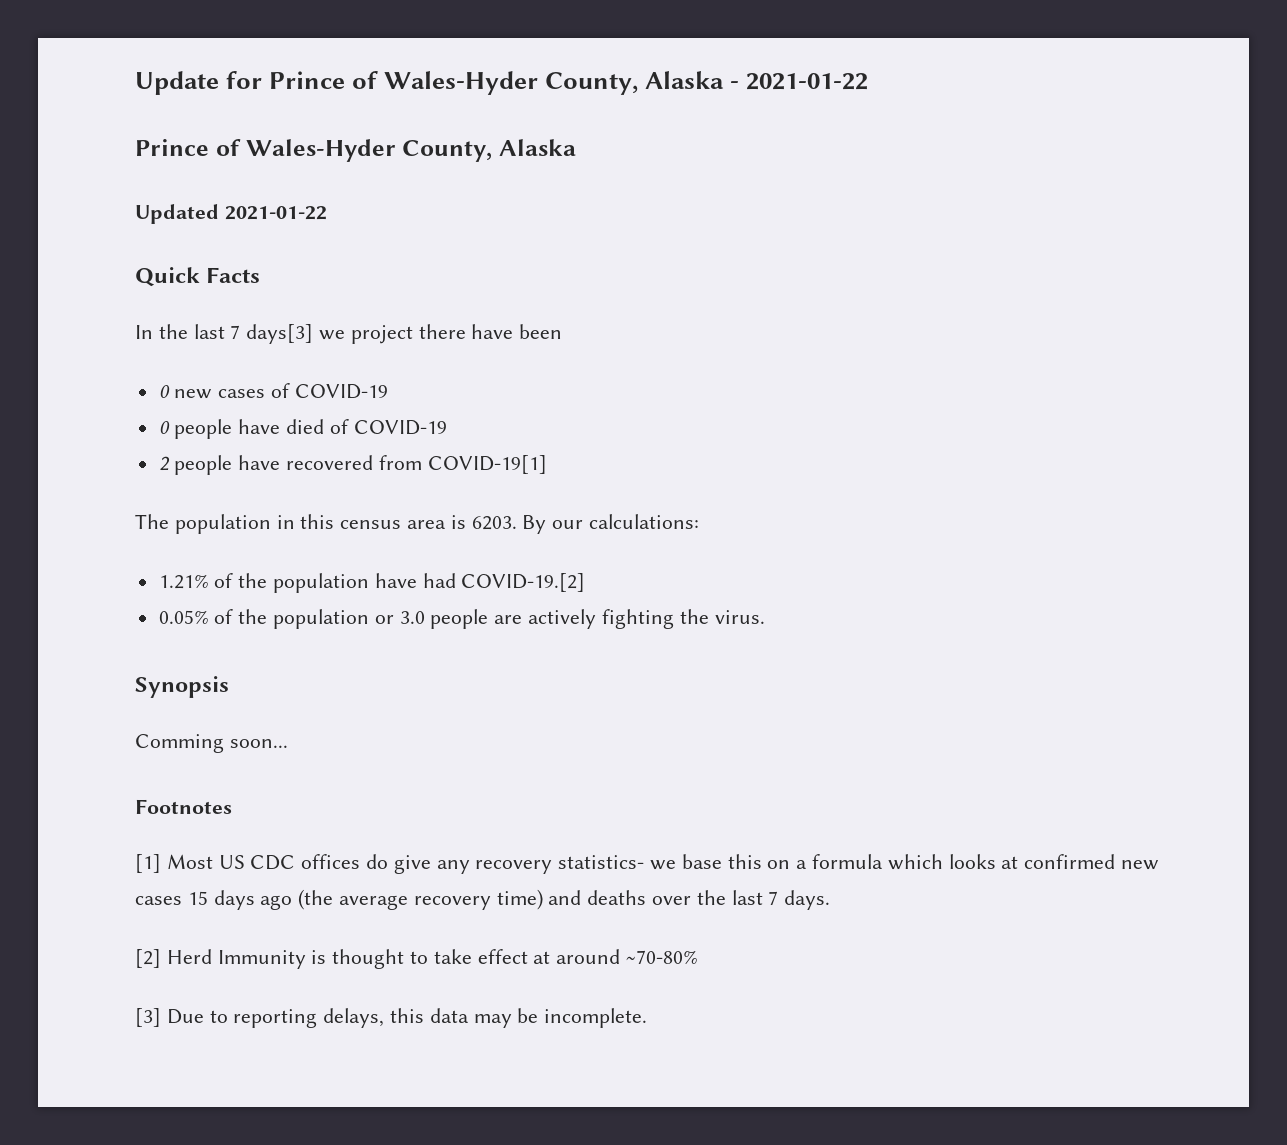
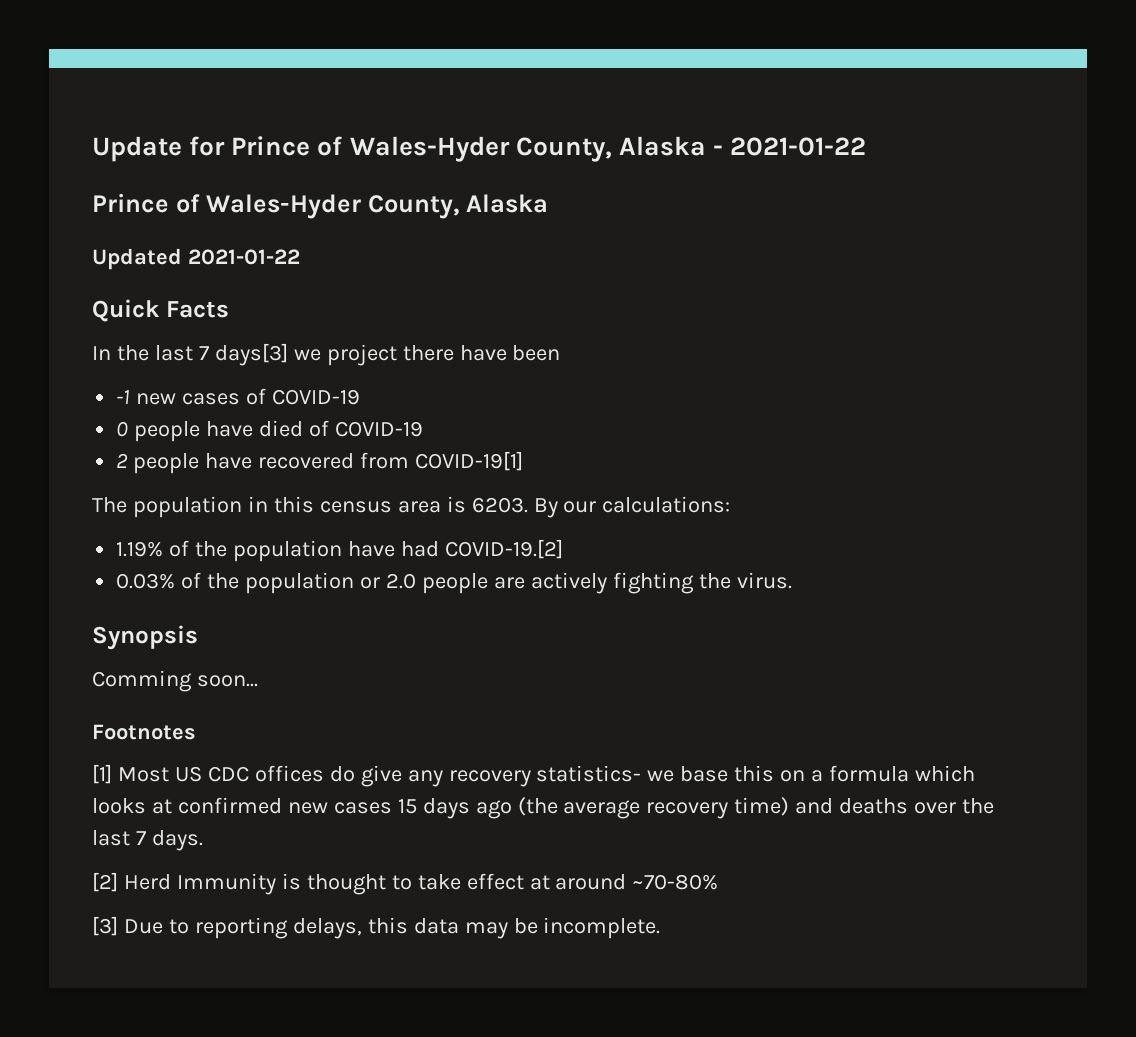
- 0 new cases of COVID-19
+ -1 new cases of COVID-19
- 1.21% of the population have had COVID-19.[2]
+ 1.19% of the population have had COVID-19.[2]
- 0.05% of the population or 3.0 people are actively fighting the virus.
+ 0.03% of the population or 2.0 people are actively fighting the virus.

